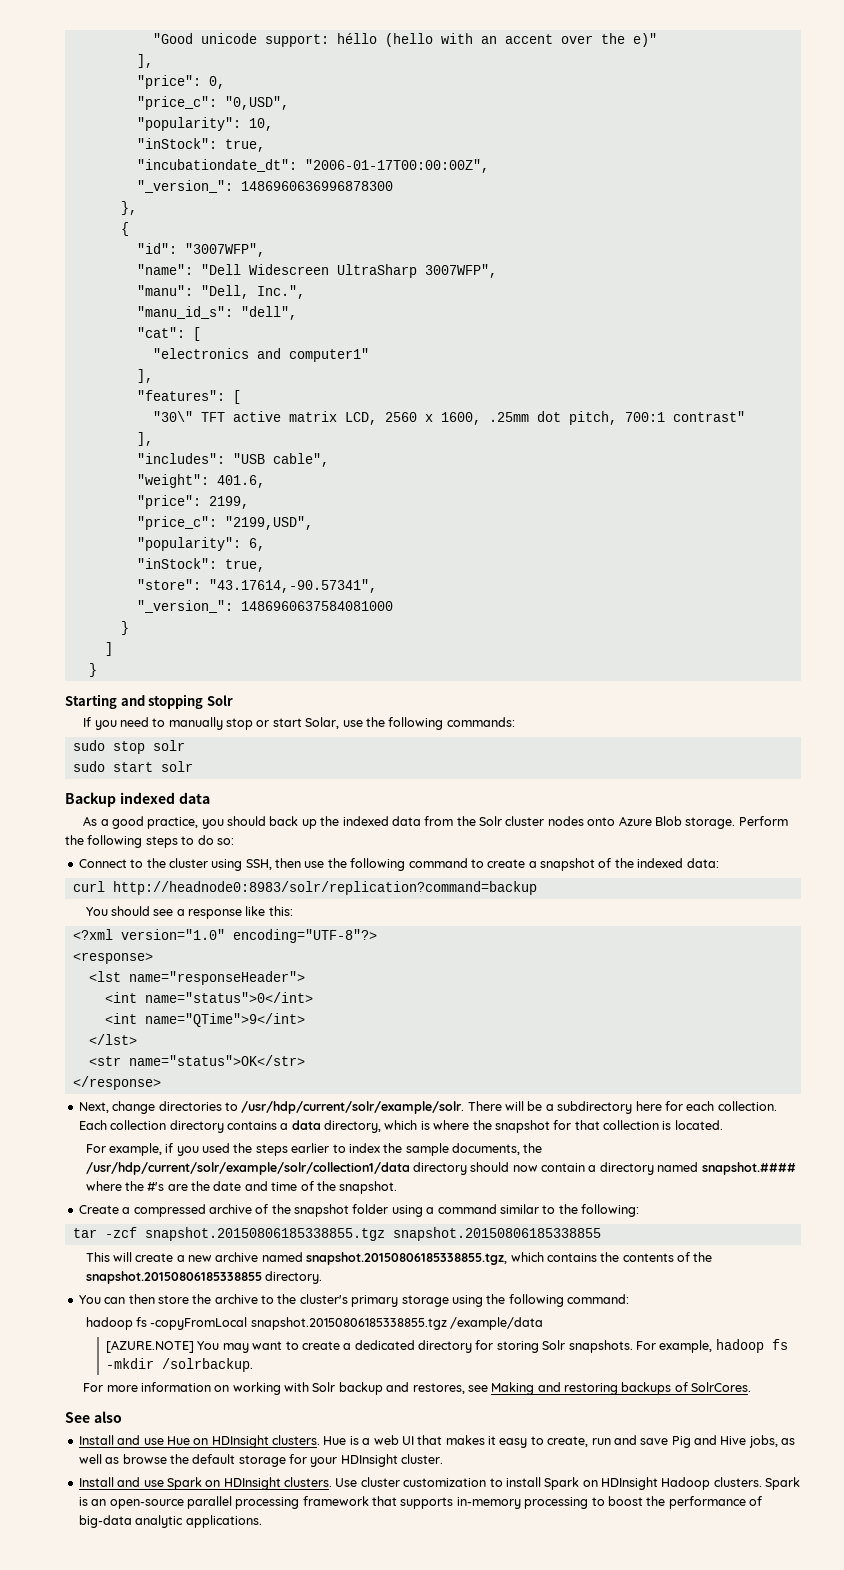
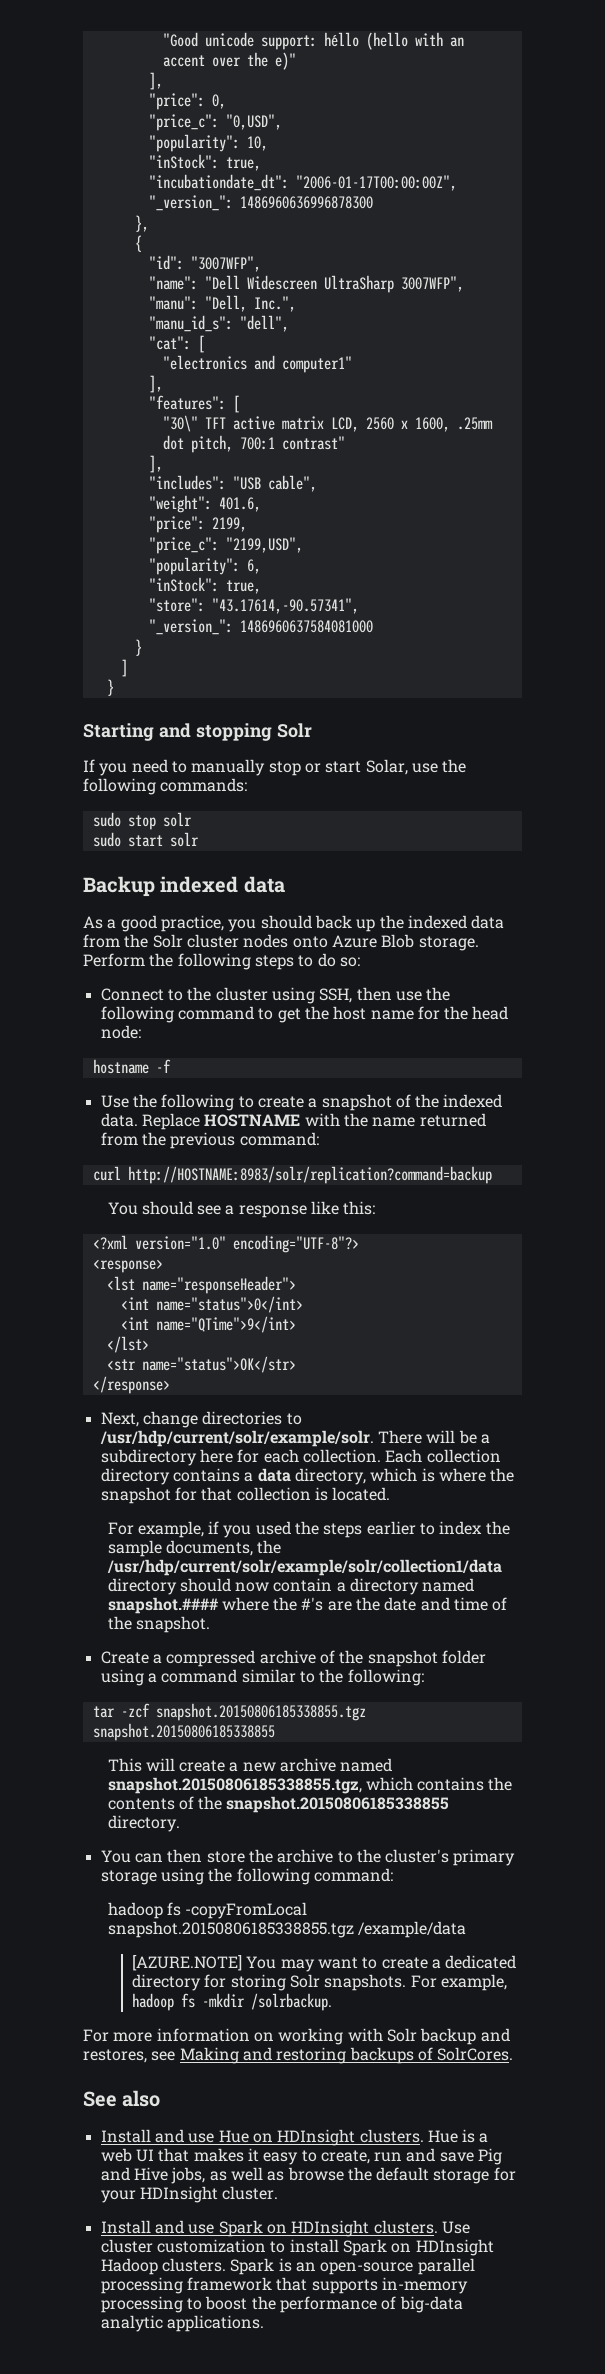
- Connect to the cluster using SSH, then use the following command to create a snapshot of the indexed data:
+ Connect to the cluster using SSH, then use the following command to get the host name for the head node:
+ hostname -f
+ Use the following to create a snapshot of the indexed data. Replace HOSTNAME with the name returned from the previous command:
- curl http://headnode0:8983/solr/replication?command=backup
+ curl http://HOSTNAME:8983/solr/replication?command=backup

